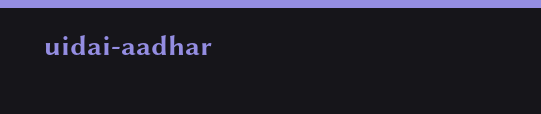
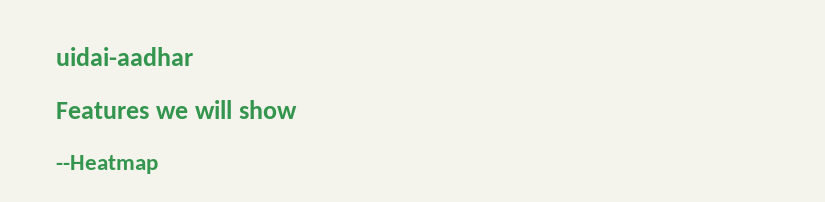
+ Features we will show
+ --Heatmap

